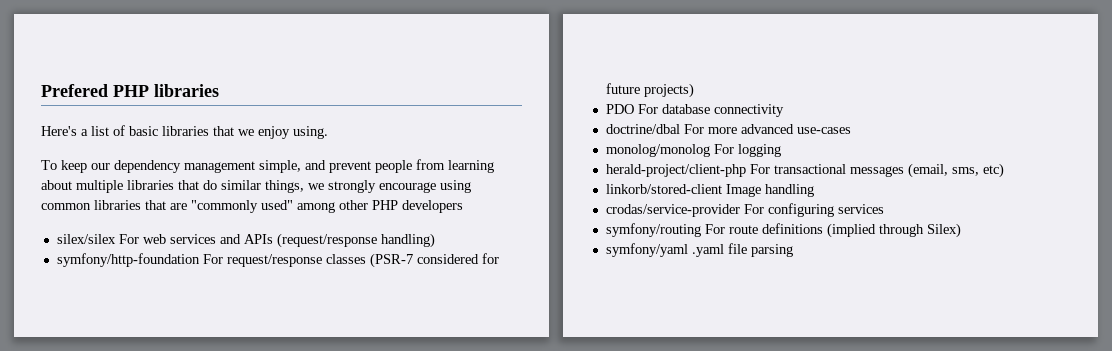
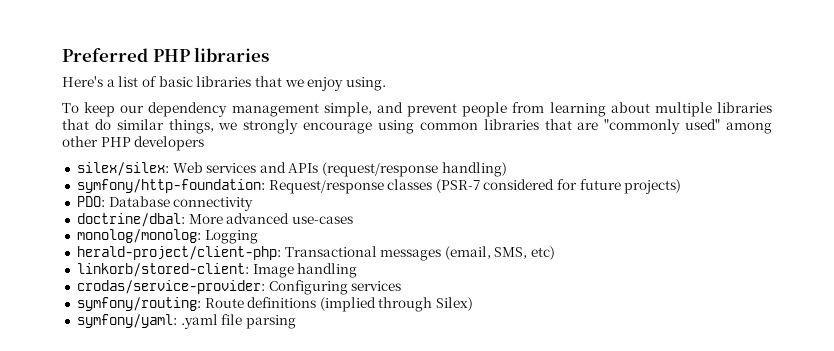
- Prefered PHP libraries
+ Preferred PHP libraries
- silex/silex For web services and APIs (request/response handling)
+ silex/silex: Web services and APIs (request/response handling)
- symfony/http-foundation For request/response classes (PSR-7 considered for future projects)
+ symfony/http-foundation: Request/response classes (PSR-7 considered for future projects)
- PDO For database connectivity
- doctrine/dbal For more advanced use-cases
- monolog/monolog For logging
- herald-project/client-php For transactional messages (email, sms, etc)
+ PDO: Database connectivity
+ doctrine/dbal: More advanced use-cases
+ monolog/monolog: Logging
+ herald-project/client-php: Transactional messages (email, SMS, etc)
- linkorb/stored-client Image handling
+ linkorb/stored-client: Image handling
- crodas/service-provider For configuring services
- symfony/routing For route definitions (implied through Silex)
+ crodas/service-provider: Configuring services
+ symfony/routing: Route definitions (implied through Silex)
- symfony/yaml .yaml file parsing
+ symfony/yaml: .yaml file parsing

